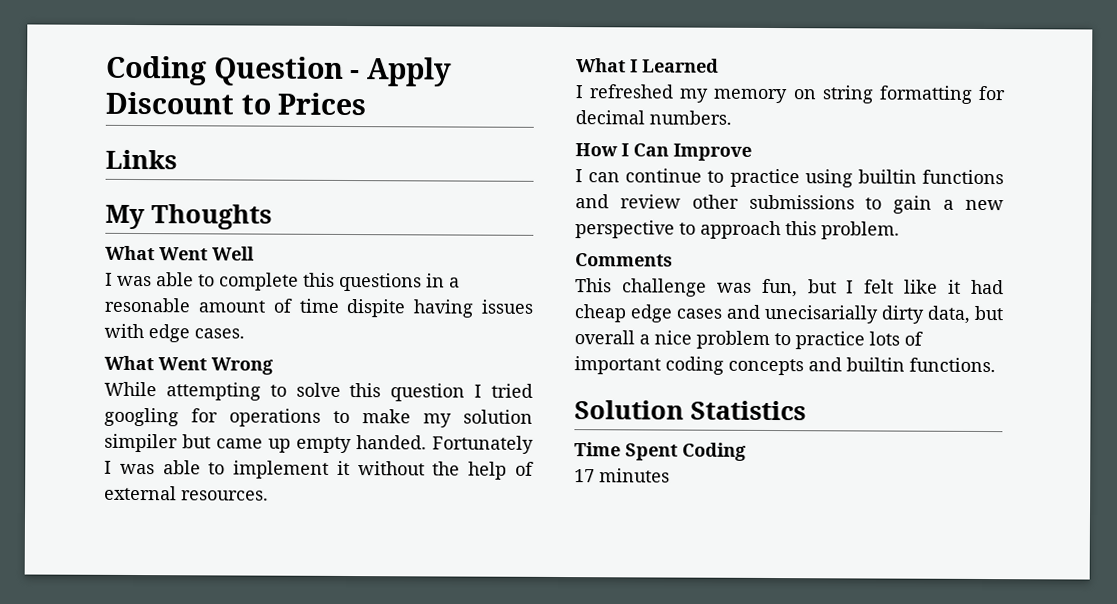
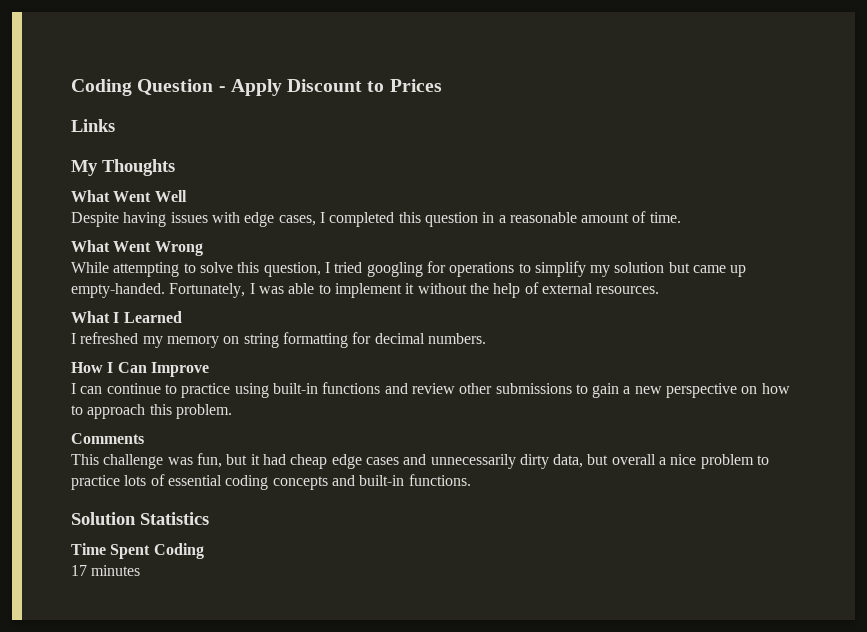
- I was able to complete this questions in a resonable amount of time dispite having issues with edge cases.
+ Despite having issues with edge cases, I completed this question in a reasonable amount of time.
- While attempting to solve this question I tried googling for operations to make my solution simpiler but came up empty handed. Fortunately I was able to implement it without the help of external resources.
+ While attempting to solve this question, I tried googling for operations to simplify my solution but came up empty-handed. Fortunately, I was able to implement it without the help of external resources.
- I can continue to practice using builtin functions and review other submissions to gain a new perspective to approach this problem.
+ I can continue to practice using built-in functions and review other submissions to gain a new perspective on how to approach this problem.
- This challenge was fun, but I felt like it had cheap edge cases and unecisarially dirty data, but overall a nice problem to practice lots of important coding concepts and builtin functions.
+ This challenge was fun, but it had cheap edge cases and unnecessarily dirty data, but overall a nice problem to practice lots of essential coding concepts and built-in functions.

